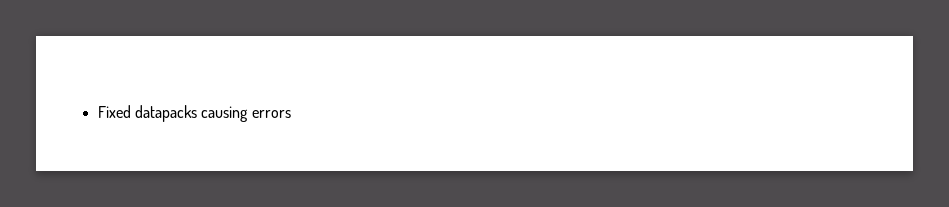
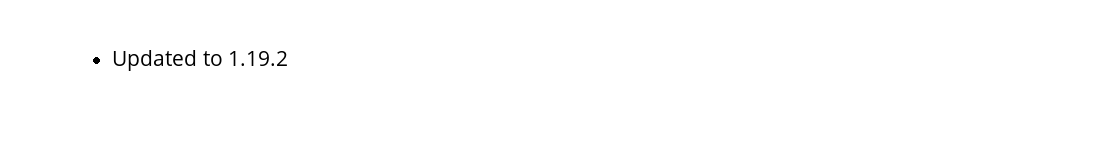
- Fixed datapacks causing errors
+ Updated to 1.19.2

